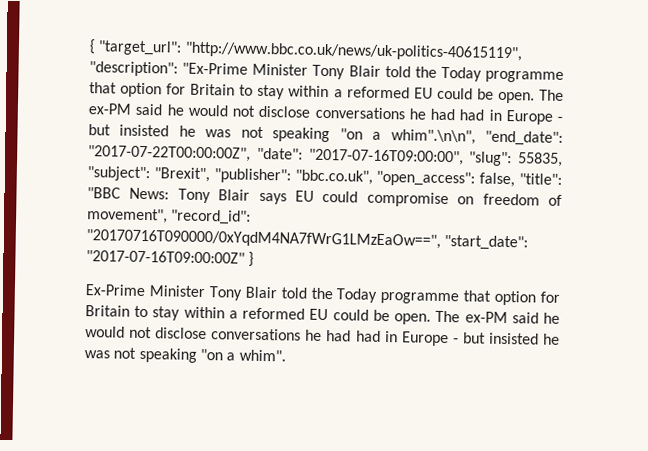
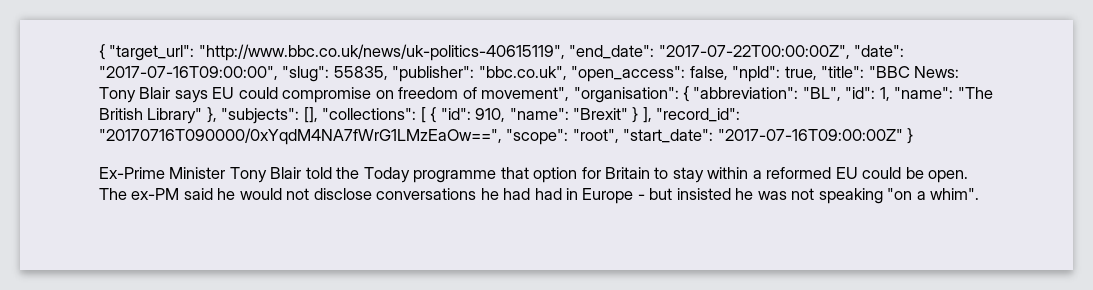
- { "target_url": "http://www.bbc.co.uk/news/uk-politics-40615119", "description": "Ex-Prime Minister Tony Blair told the Today programme that option for Britain to stay within a reformed EU could be open. The ex-PM said he would not disclose conversations he had had in Europe - but insisted he was not speaking "on a whim".\n\n", "end_date": "2017-07-22T00:00:00Z", "date": "2017-07-16T09:00:00", "slug": 55835, "subject": "Brexit", "publisher": "bbc.co.uk", "open_access": false, "title": "BBC News: Tony Blair says EU could compromise on freedom of movement", "record_id": "20170716T090000/0xYqdM4NA7fWrG1LMzEaOw==", "start_date": "2017-07-16T09:00:00Z" }
+ { "target_url": "http://www.bbc.co.uk/news/uk-politics-40615119", "end_date": "2017-07-22T00:00:00Z", "date": "2017-07-16T09:00:00", "slug": 55835, "publisher": "bbc.co.uk", "open_access": false, "npld": true, "title": "BBC News: Tony Blair says EU could compromise on freedom of movement", "organisation": { "abbreviation": "BL", "id": 1, "name": "The British Library" }, "subjects": [], "collections": [ { "id": 910, "name": "Brexit" } ], "record_id": "20170716T090000/0xYqdM4NA7fWrG1LMzEaOw==", "scope": "root", "start_date": "2017-07-16T09:00:00Z" }

